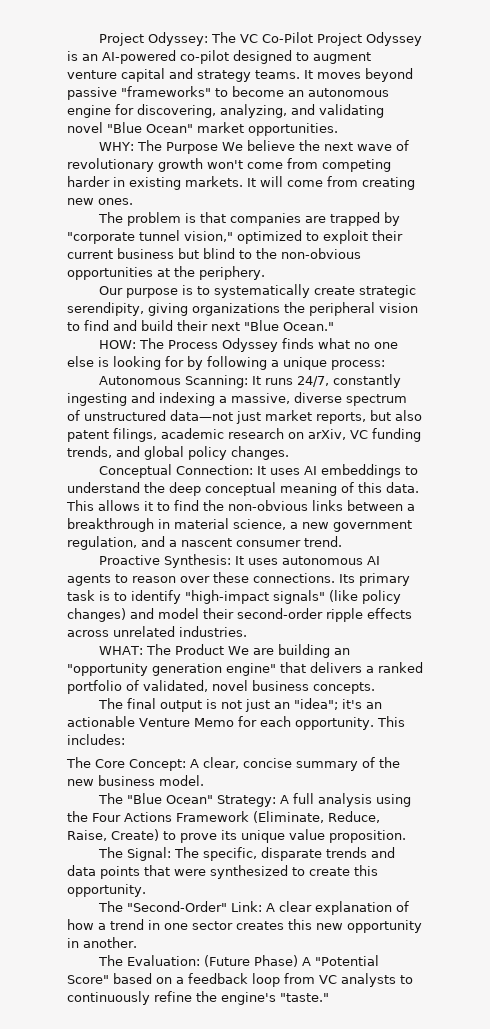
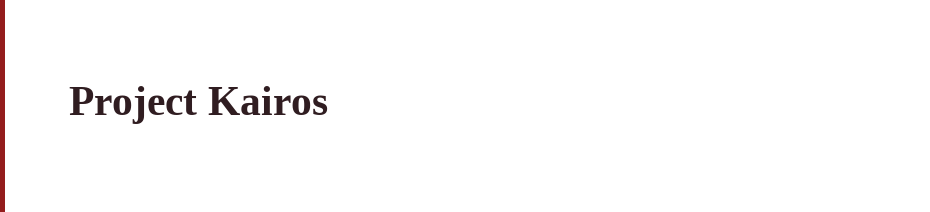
- Project Odyssey: The VC Co-Pilot Project Odyssey is an AI-powered co-pilot designed to augment venture capital and strategy teams. It moves beyond passive "frameworks" to become an autonomous engine for discovering, analyzing, and validating novel "Blue Ocean" market opportunities.
- WHY: The Purpose We believe the next wave of revolutionary growth won't come from competing harder in existing markets. It will come from creating new ones.
- The problem is that companies are trapped by "corporate tunnel vision," optimized to exploit their current business but blind to the non-obvious opportunities at the periphery.
- Our purpose is to systematically create strategic serendipity, giving organizations the peripheral vision to find and build their next "Blue Ocean."
- HOW: The Process Odyssey finds what no one else is looking for by following a unique process:
- Autonomous Scanning: It runs 24/7, constantly ingesting and indexing a massive, diverse spectrum of unstructured data—not just market reports, but also patent filings, academic research on arXiv, VC funding trends, and global policy changes.
- Conceptual Connection: It uses AI embeddings to understand the deep conceptual meaning of this data. This allows it to find the non-obvious links between a breakthrough in material science, a new government regulation, and a nascent consumer trend.
- Proactive Synthesis: It uses autonomous AI agents to reason over these connections. Its primary task is to identify "high-impact signals" (like policy changes) and model their second-order ripple effects across unrelated industries.
- WHAT: The Product We are building an "opportunity generation engine" that delivers a ranked portfolio of validated, novel business concepts.
- The final output is not just an "idea"; it's an actionable Venture Memo for each opportunity. This includes:
- The Core Concept: A clear, concise summary of the new business model.
- The "Blue Ocean" Strategy: A full analysis using the Four Actions Framework (Eliminate, Reduce, Raise, Create) to prove its unique value proposition.
- The Signal: The specific, disparate trends and data points that were synthesized to create this opportunity.
- The "Second-Order" Link: A clear explanation of how a trend in one sector creates this new opportunity in another.
- The Evaluation: (Future Phase) A "Potential Score" based on a feedback loop from VC analysts to continuously refine the engine's "taste."
+ Project Kairos

